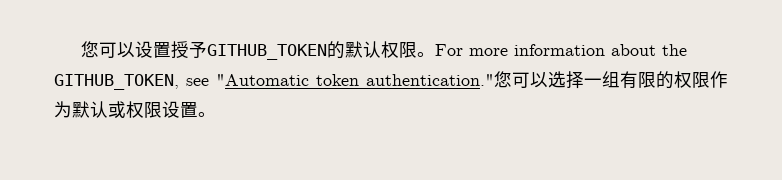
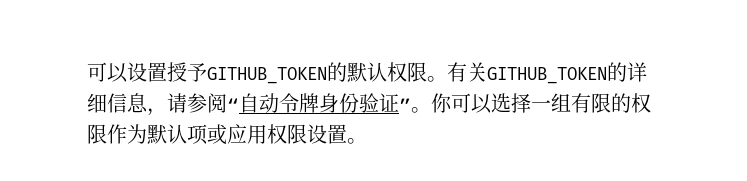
- 您可以设置授予GITHUB_TOKEN的默认权限。
+ 可以设置授予GITHUB_TOKEN的默认权限。
- For more information about the GITHUB_TOKEN, see "Automatic token authentication."您可以选择一组有限的权限作为默认或权限设置。
+ 有关GITHUB_TOKEN的详细信息，请参阅“自动令牌身份验证”。你可以选择一组有限的权限作为默认项或应用权限设置。

